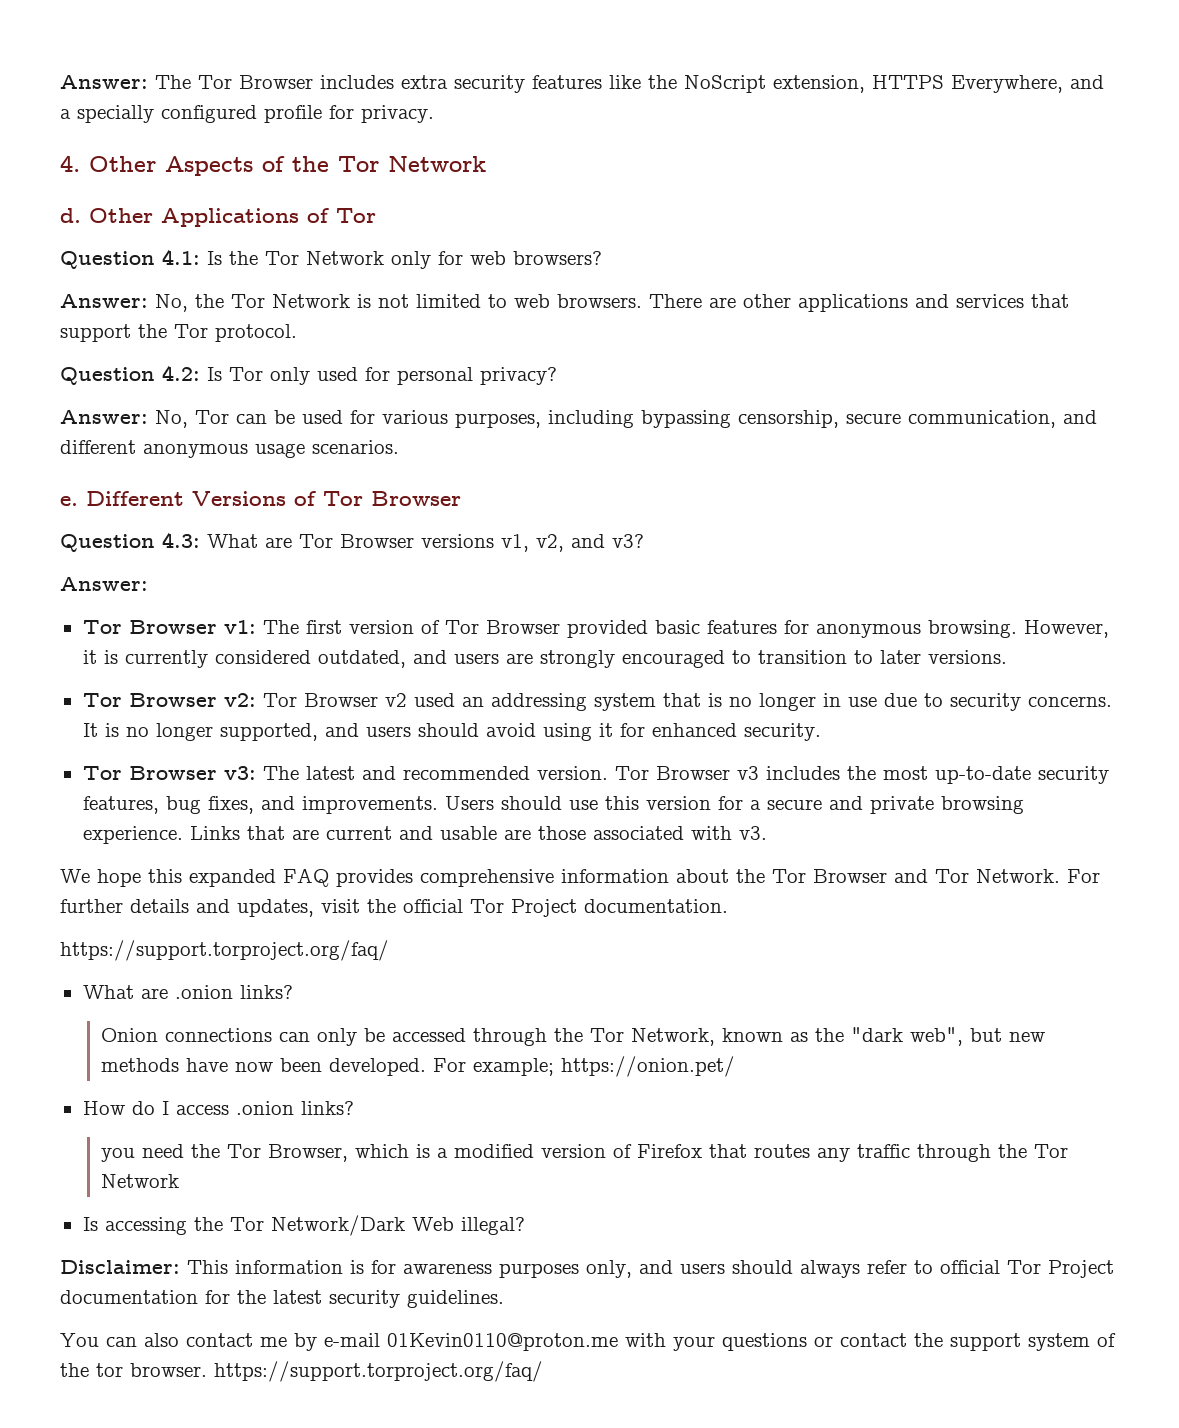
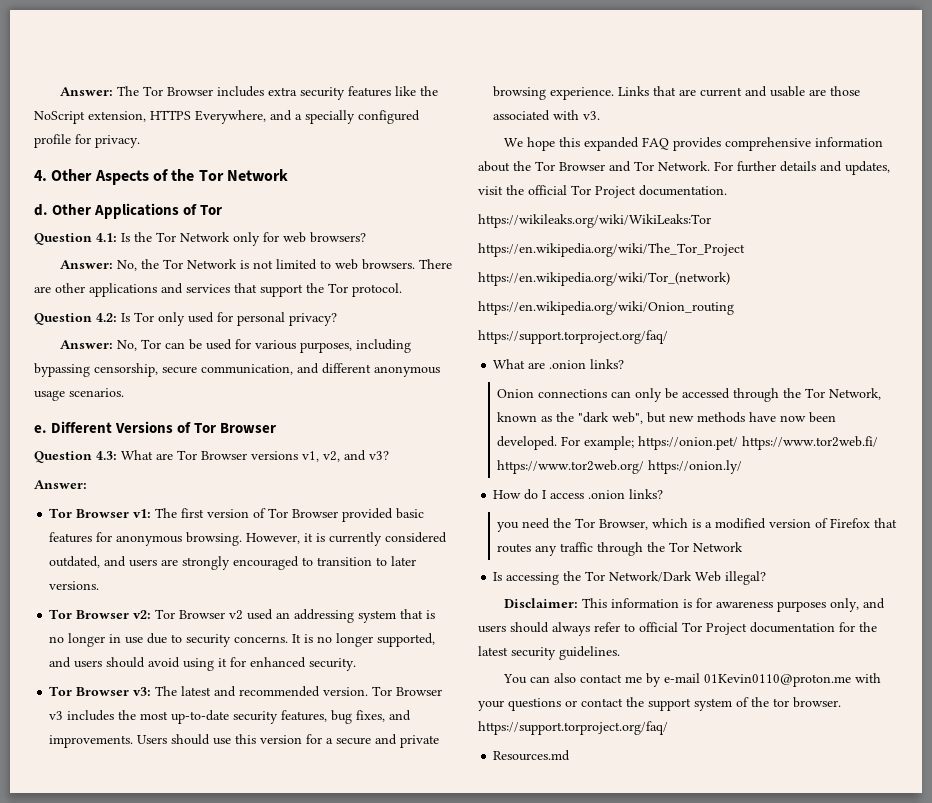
+ https://wikileaks.org/wiki/WikiLeaks:Tor
+ https://en.wikipedia.org/wiki/The_Tor_Project
+ https://en.wikipedia.org/wiki/Tor_(network)
+ https://en.wikipedia.org/wiki/Onion_routing
- For example; https://onion.pet/
+ For example; https://onion.pet/ https://www.tor2web.fi/ https://www.tor2web.org/ https://onion.ly/
+ Resources.md

